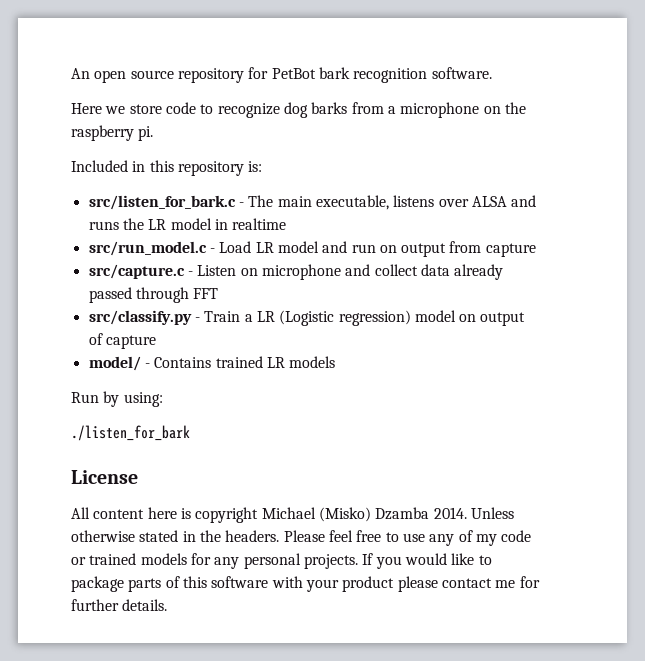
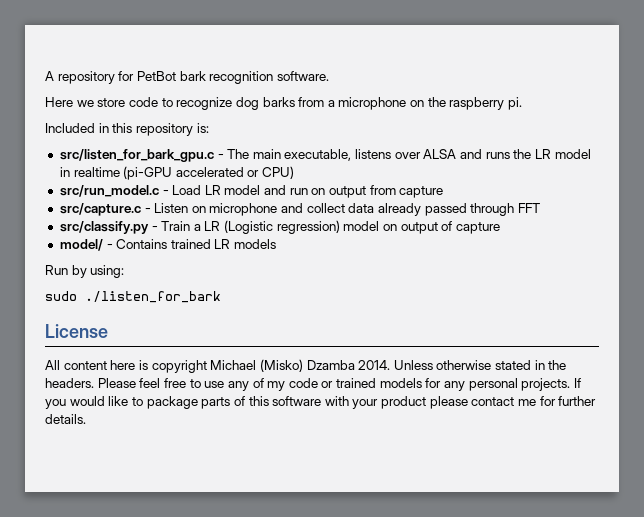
- An open source repository for PetBot bark recognition software.
+ A repository for PetBot bark recognition software.
- src/listen_for_bark.c - The main executable, listens over ALSA and runs the LR model in realtime
+ src/listen_for_bark_gpu.c - The main executable, listens over ALSA and runs the LR model in realtime (pi-GPU accelerated or CPU)
- ./listen_for_bark
+ sudo ./listen_for_bark

